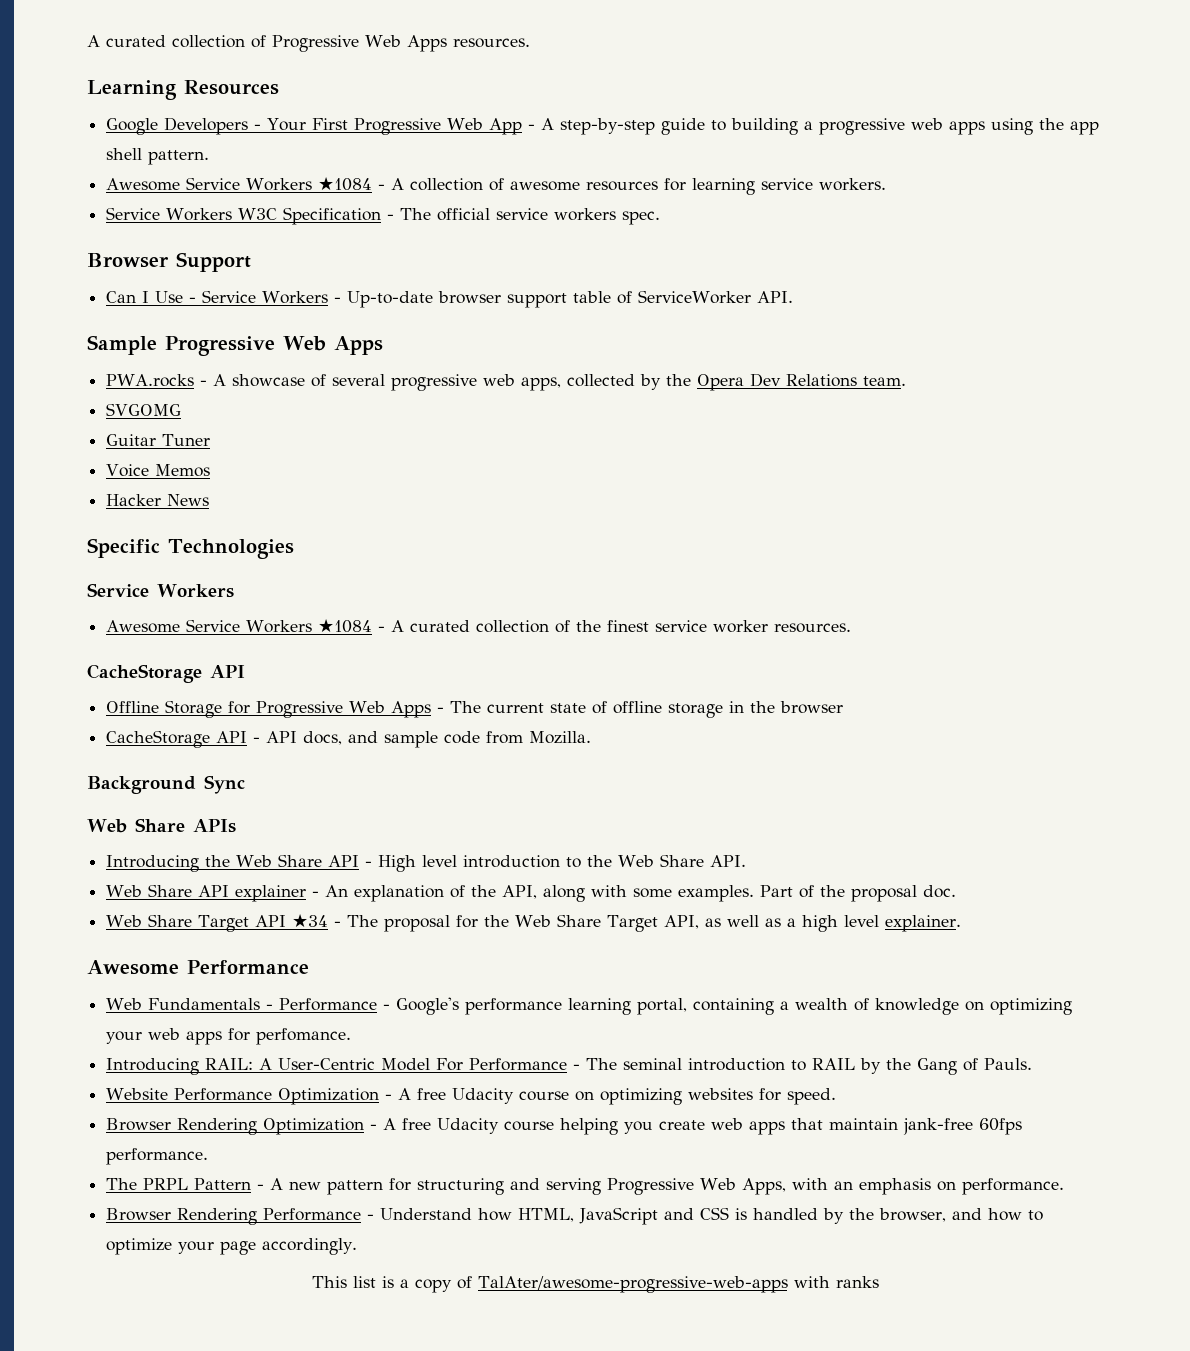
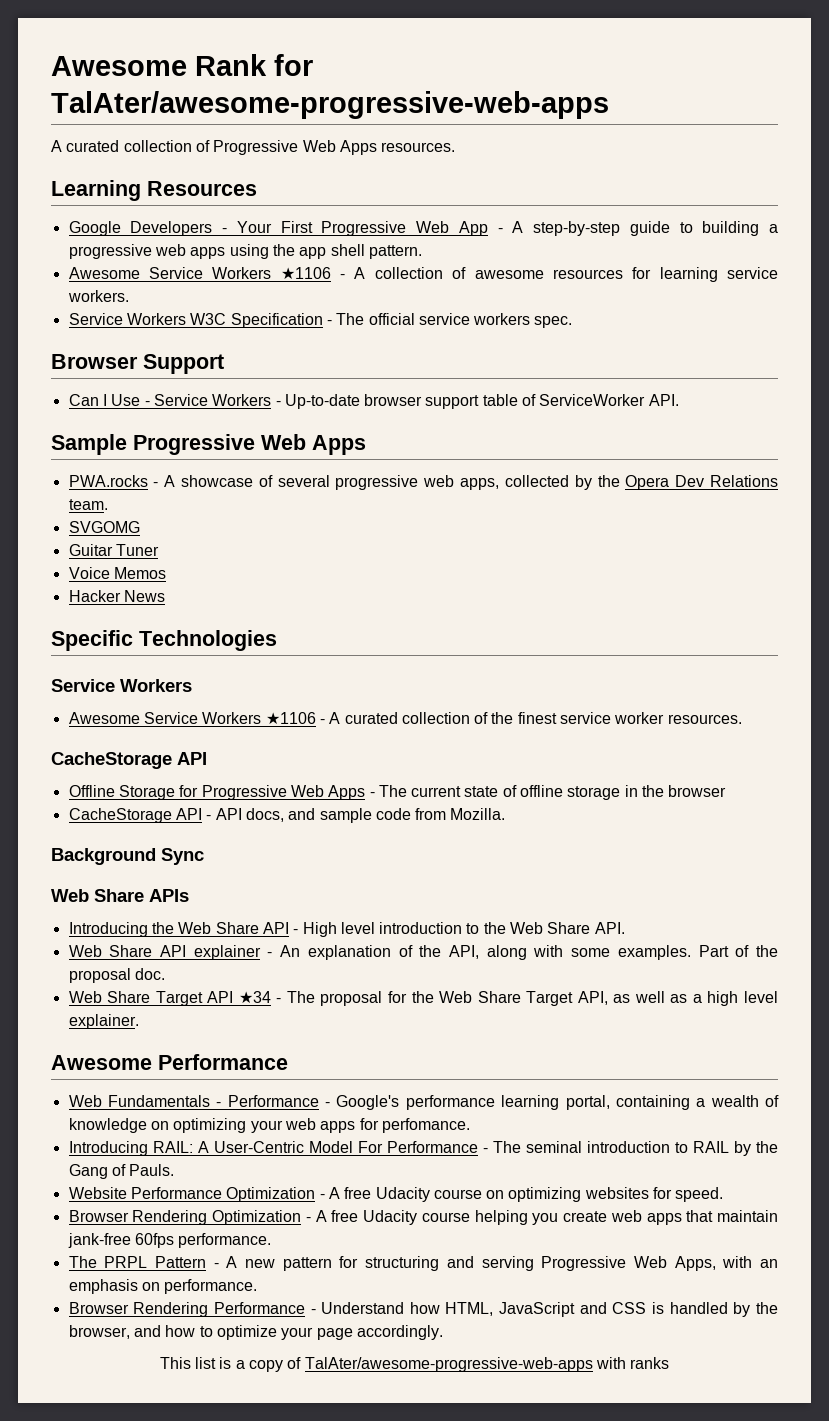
+ Awesome Rank for TalAter/awesome-progressive-web-apps
- Awesome Service Workers ★1084 - A collection of awesome resources for learning service workers.
+ Awesome Service Workers ★1106 - A collection of awesome resources for learning service workers.
- Awesome Service Workers ★1084 - A curated collection of the finest service worker resources.
+ Awesome Service Workers ★1106 - A curated collection of the finest service worker resources.

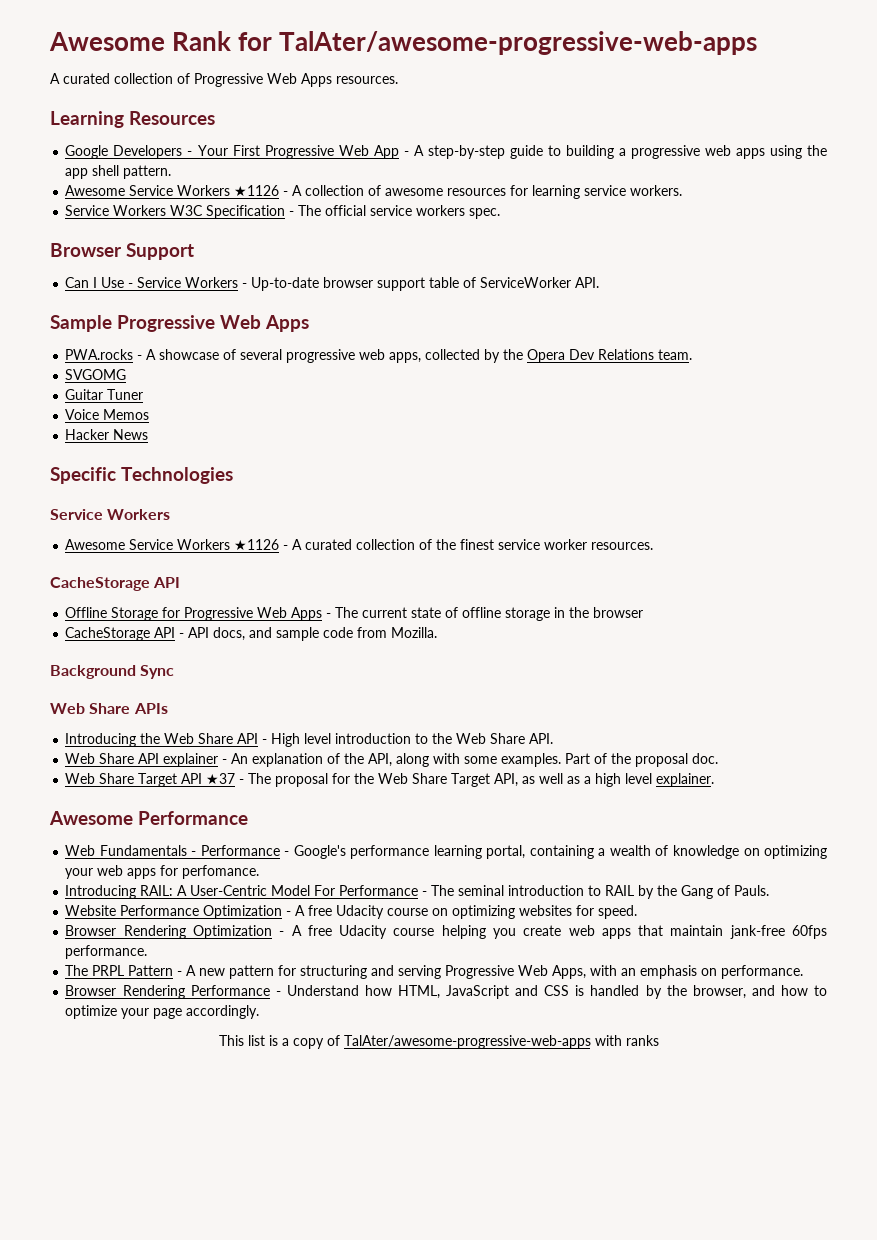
- Awesome Service Workers ★1106 - A collection of awesome resources for learning service workers.
+ Awesome Service Workers ★1126 - A collection of awesome resources for learning service workers.
- Awesome Service Workers ★1106 - A curated collection of the finest service worker resources.
+ Awesome Service Workers ★1126 - A curated collection of the finest service worker resources.
- Web Share Target API ★34 - The proposal for the Web Share Target API, as well as a high level explainer.
+ Web Share Target API ★37 - The proposal for the Web Share Target API, as well as a high level explainer.

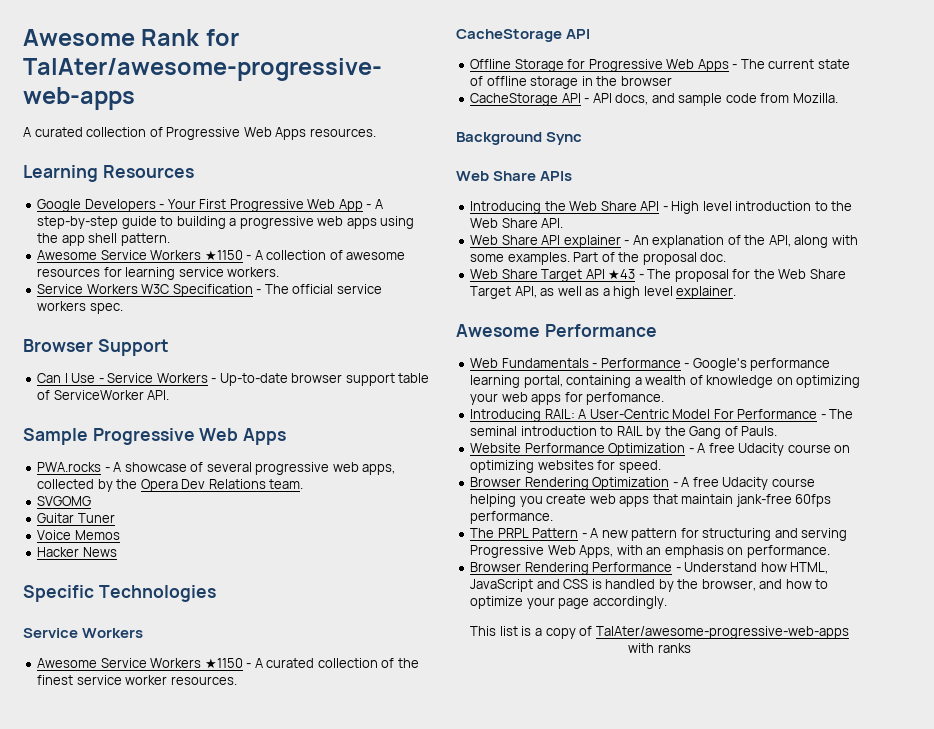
- Awesome Service Workers ★1126 - A collection of awesome resources for learning service workers.
+ Awesome Service Workers ★1150 - A collection of awesome resources for learning service workers.
- Awesome Service Workers ★1126 - A curated collection of the finest service worker resources.
+ Awesome Service Workers ★1150 - A curated collection of the finest service worker resources.
- Web Share Target API ★37 - The proposal for the Web Share Target API, as well as a high level explainer.
+ Web Share Target API ★43 - The proposal for the Web Share Target API, as well as a high level explainer.

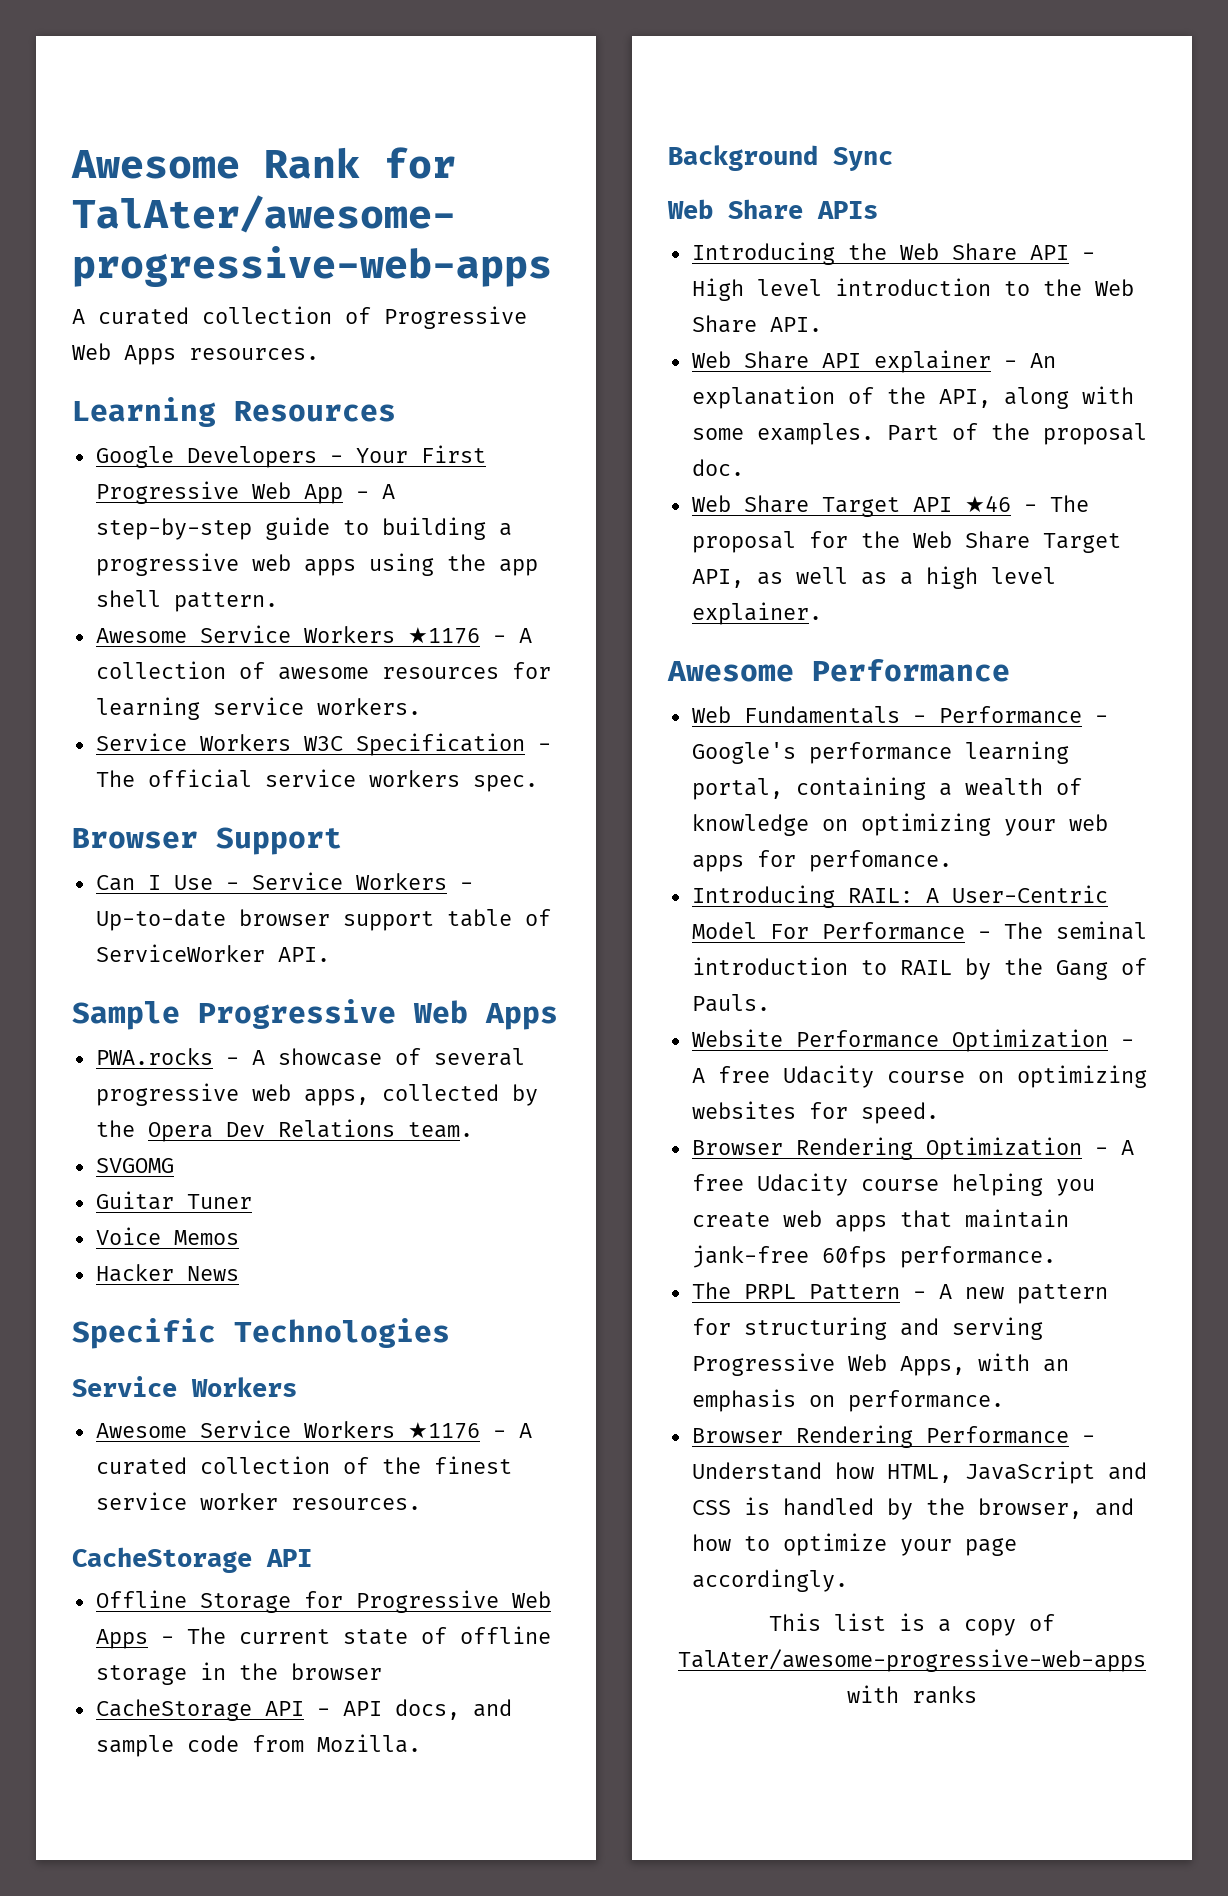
- Awesome Service Workers ★1150 - A collection of awesome resources for learning service workers.
+ Awesome Service Workers ★1176 - A collection of awesome resources for learning service workers.
- Awesome Service Workers ★1150 - A curated collection of the finest service worker resources.
+ Awesome Service Workers ★1176 - A curated collection of the finest service worker resources.
- Web Share Target API ★43 - The proposal for the Web Share Target API, as well as a high level explainer.
+ Web Share Target API ★46 - The proposal for the Web Share Target API, as well as a high level explainer.

